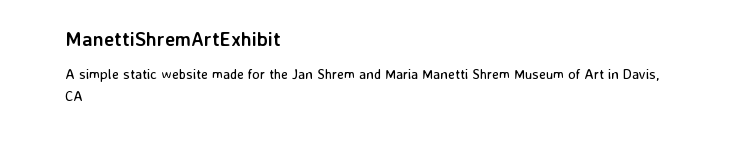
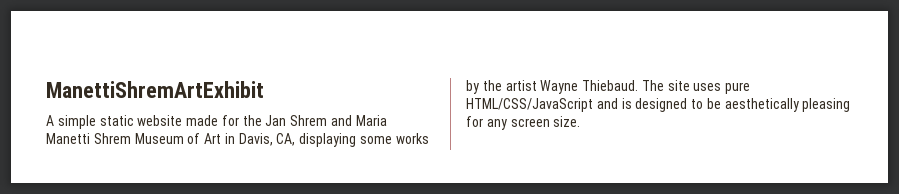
- A simple static website made for the Jan Shrem and Maria Manetti Shrem Museum of Art in Davis, CA
+ A simple static website made for the Jan Shrem and Maria Manetti Shrem Museum of Art in Davis, CA, displaying some works by the artist Wayne Thiebaud. The site uses pure HTML/CSS/JavaScript and is designed to be aesthetically pleasing for any screen size.

